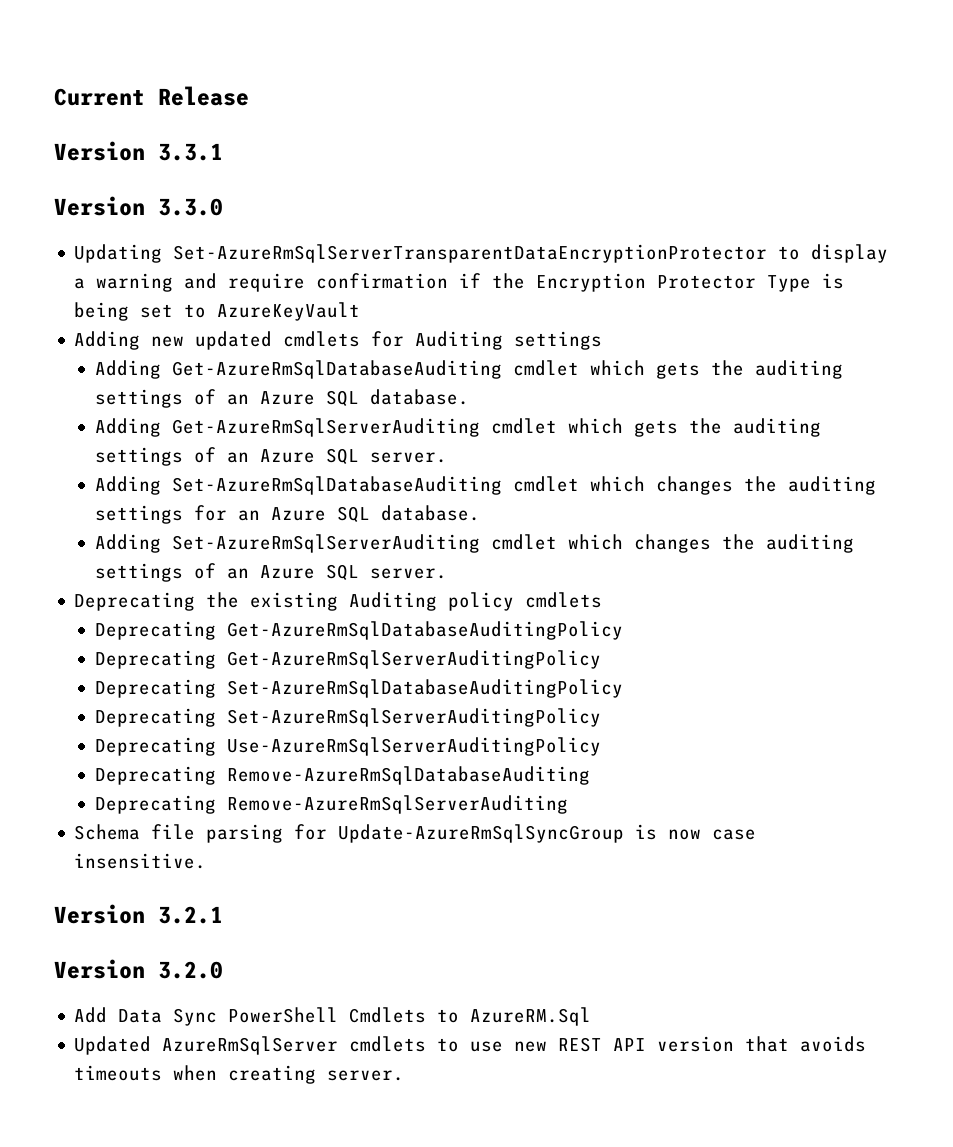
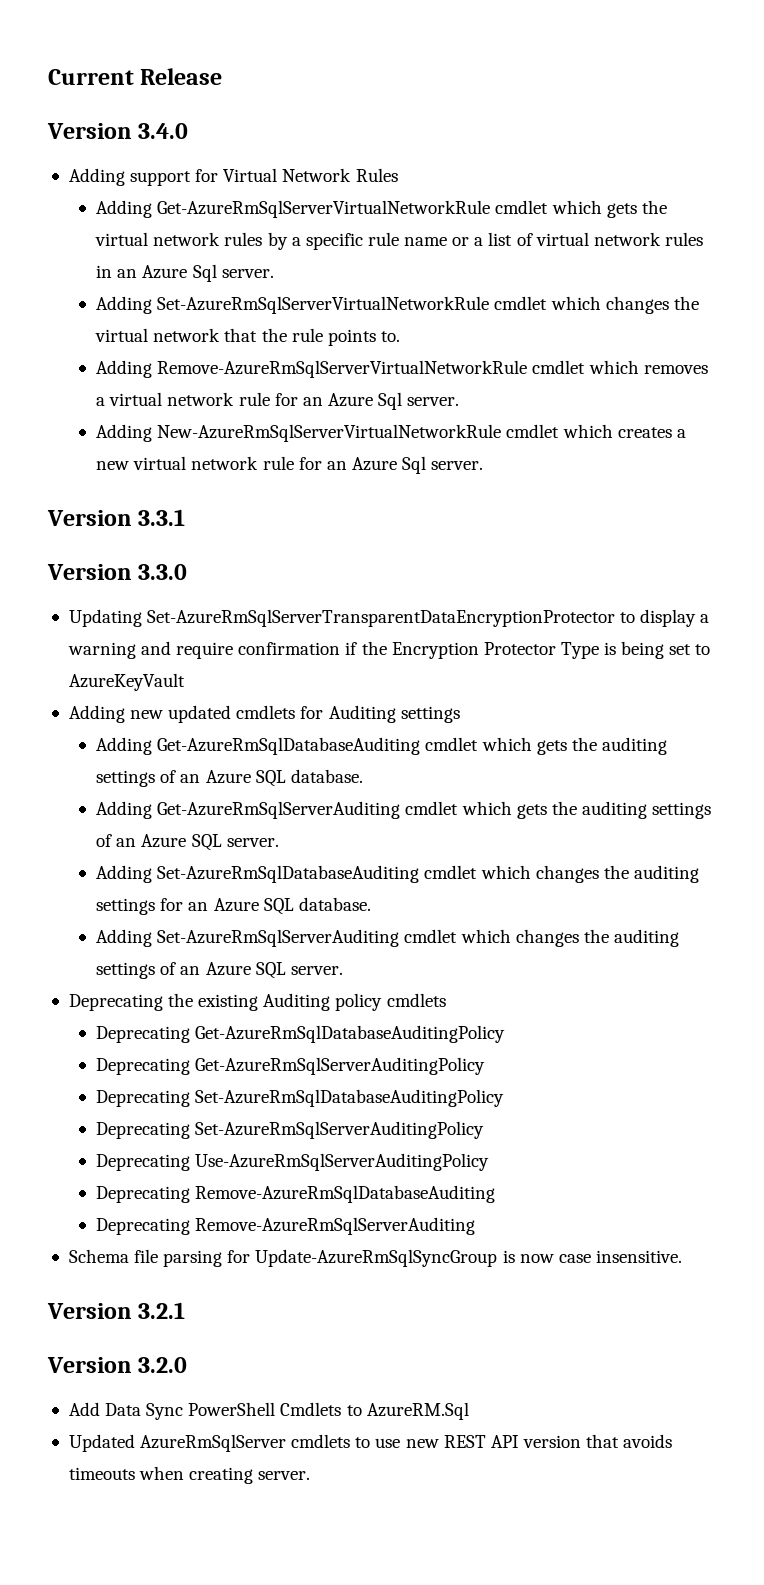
+ Version 3.4.0
+ Adding support for Virtual Network Rules
+ Adding Get-AzureRmSqlServerVirtualNetworkRule cmdlet which gets the virtual network rules by a specific rule name or a list of virtual network rules in an Azure Sql server.
+ Adding Set-AzureRmSqlServerVirtualNetworkRule cmdlet which changes the virtual network that the rule points to.
+ Adding Remove-AzureRmSqlServerVirtualNetworkRule cmdlet which removes a virtual network rule for an Azure Sql server.
+ Adding New-AzureRmSqlServerVirtualNetworkRule cmdlet which creates a new virtual network rule for an Azure Sql server.

